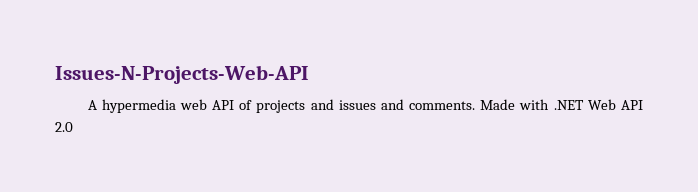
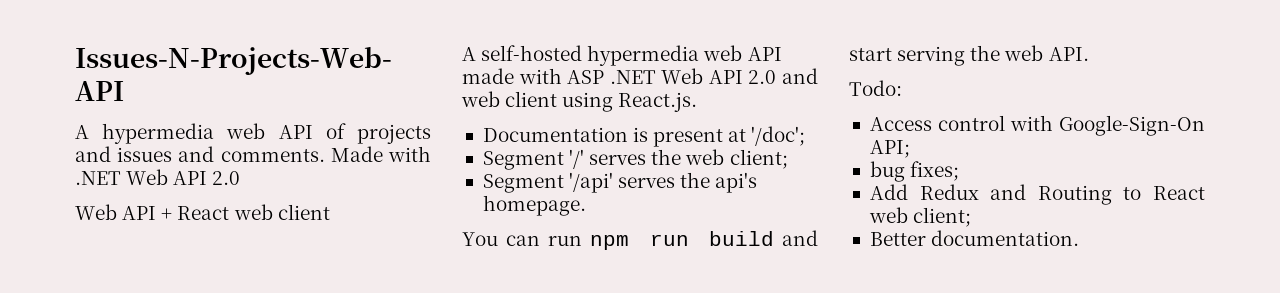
+ Web API + React web client
+ A self-hosted hypermedia web API made with ASP .NET Web API 2.0 and web client using React.js.
+ Documentation is present at '/doc';
+ Segment '/' serves the web client;
+ Segment '/api' serves the api's homepage.
+ You can run npm run build and start serving the web API.
+ Todo:
+ Access control with Google-Sign-On API;
+ bug fixes;
+ Add Redux and Routing to React web client;
+ Better documentation.

